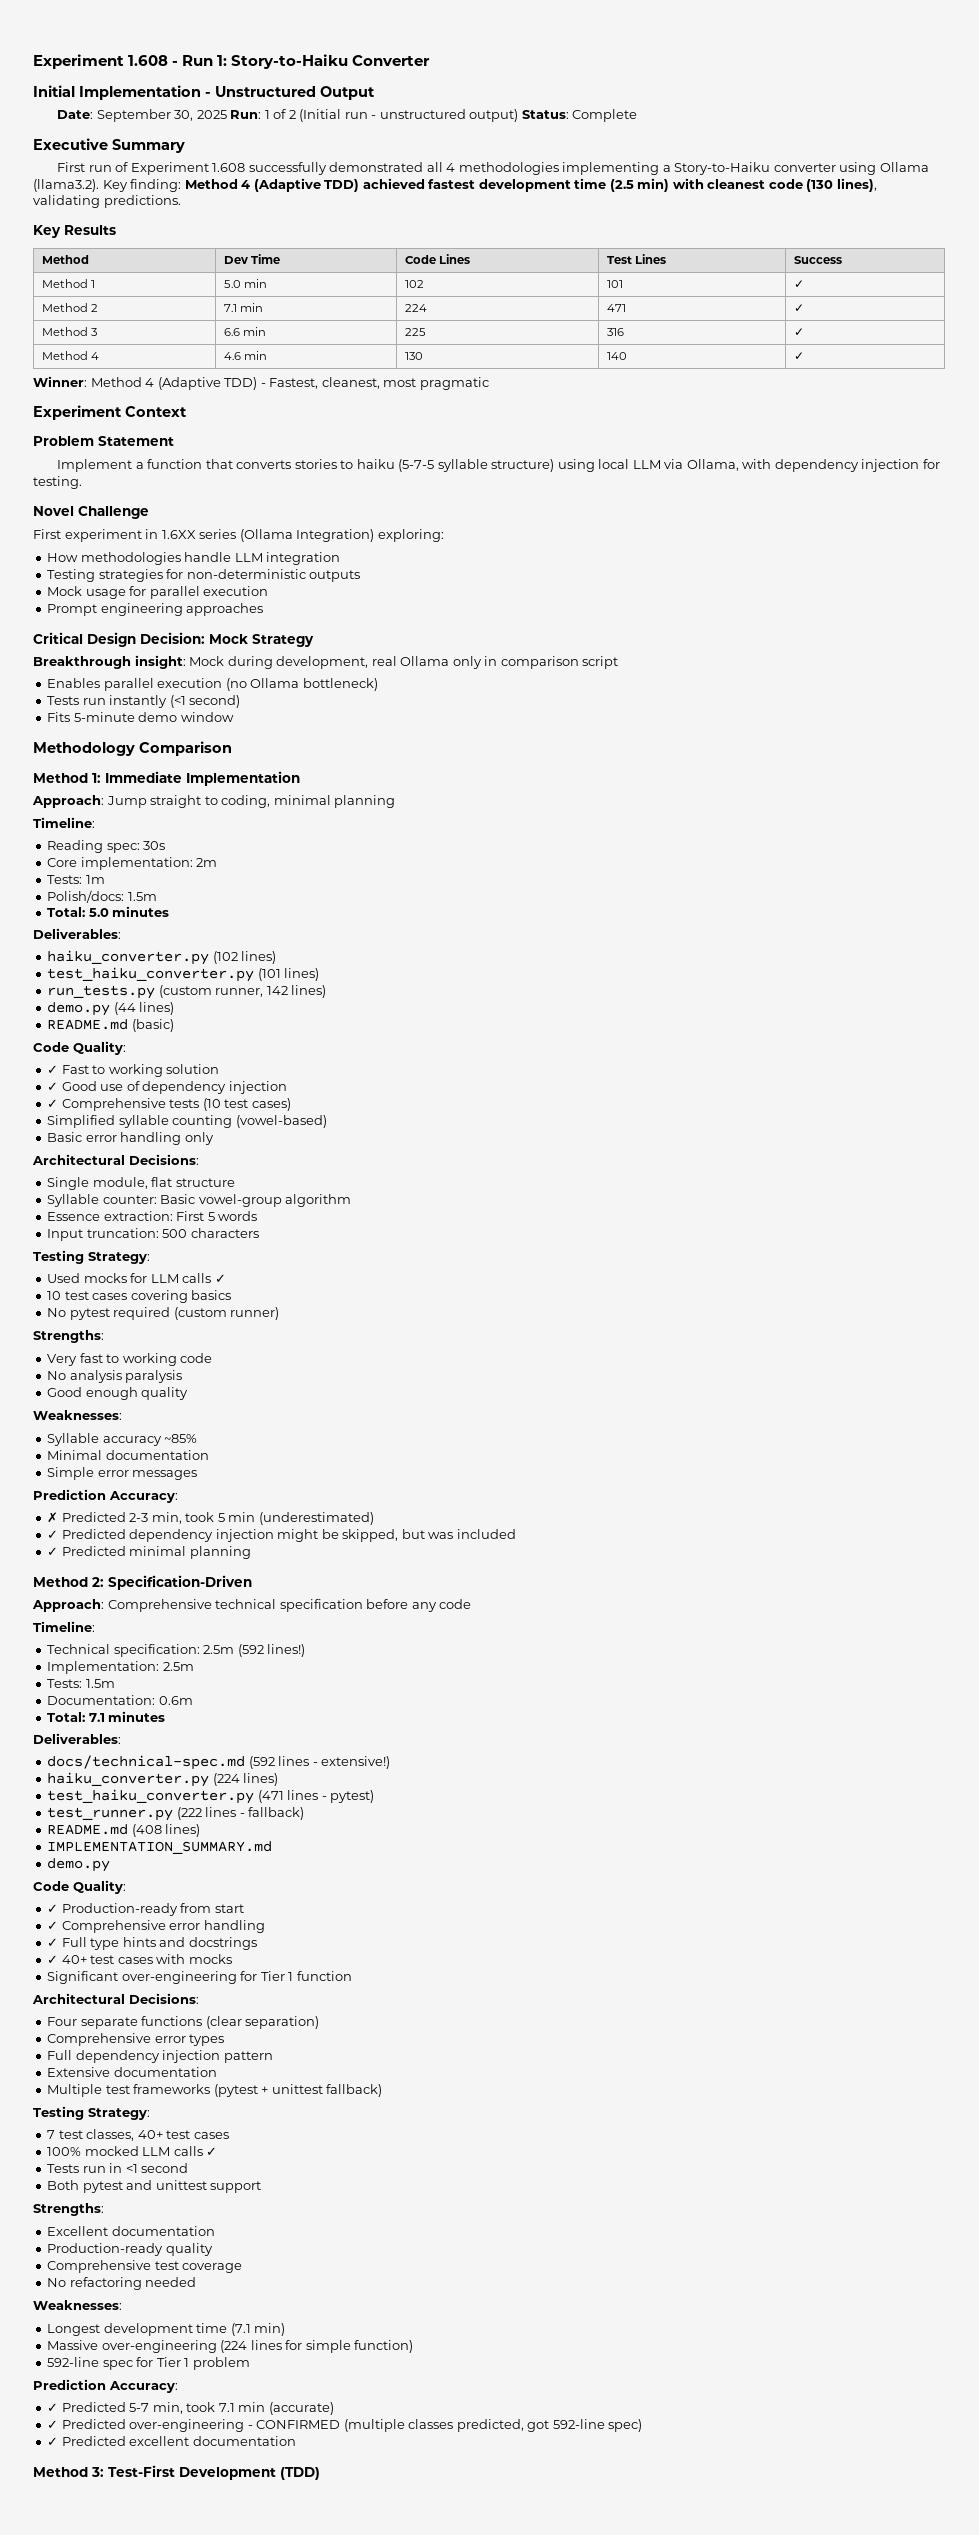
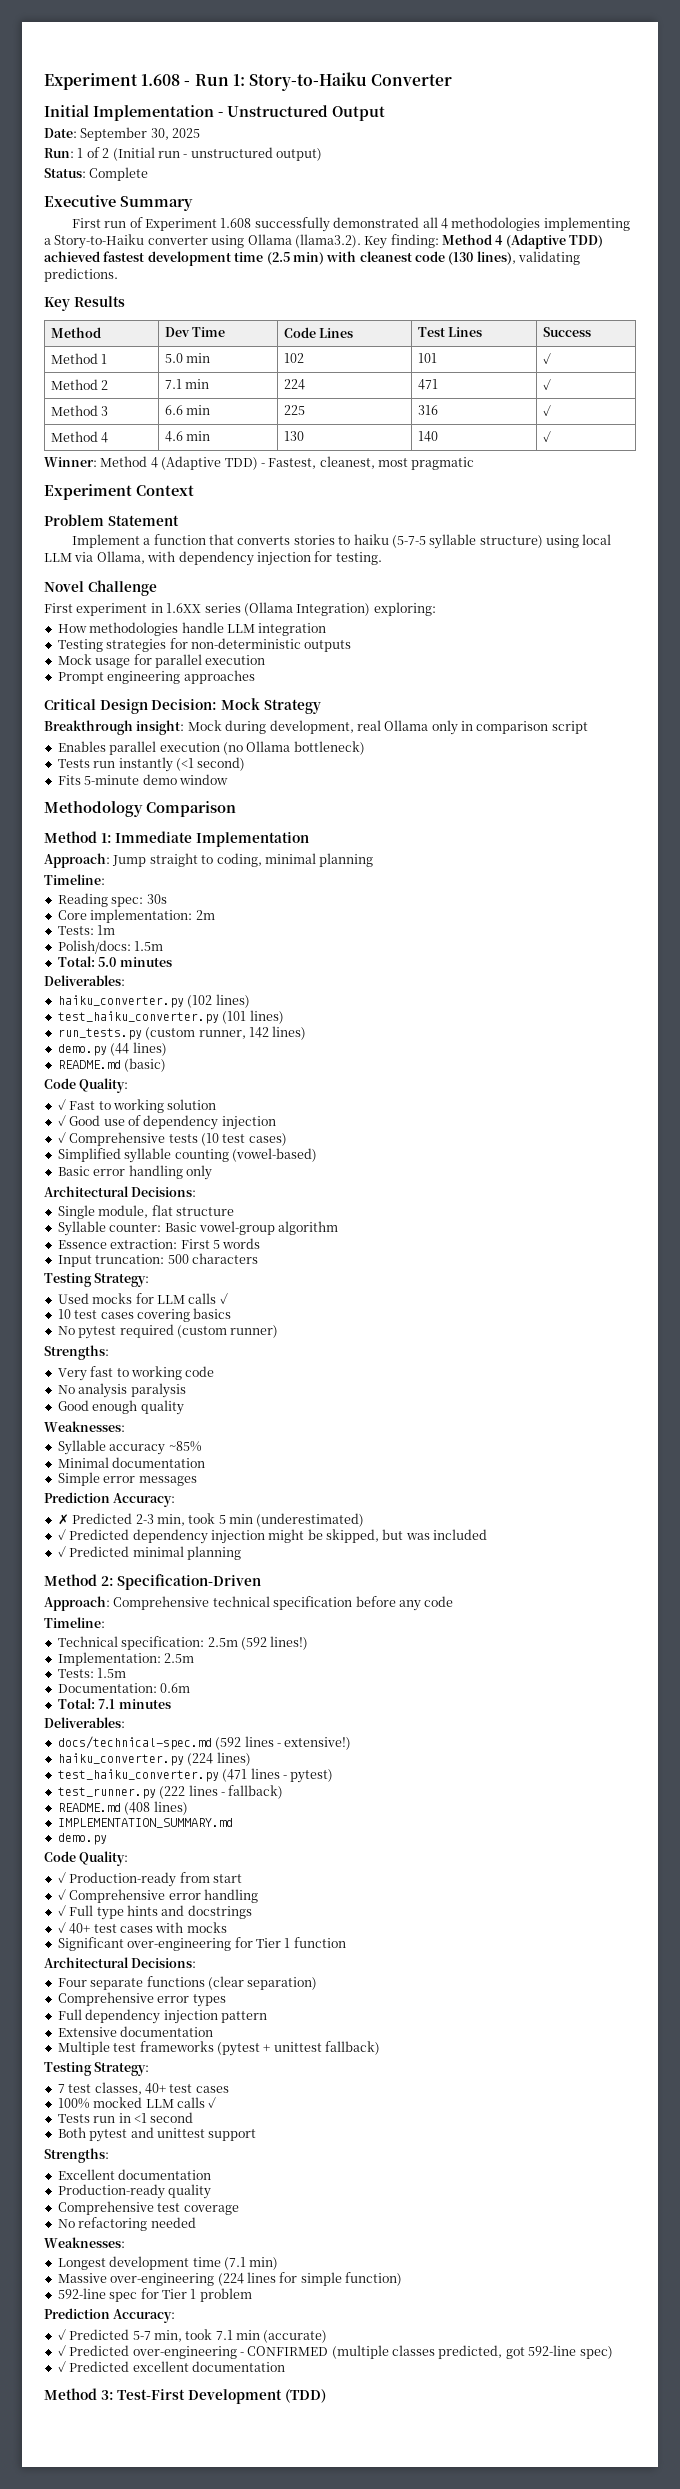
- Date: September 30, 2025 Run: 1 of 2 (Initial run - unstructured output) Status: Complete
+ Date: September 30, 2025
+ Run: 1 of 2 (Initial run - unstructured output)
+ Status: Complete

